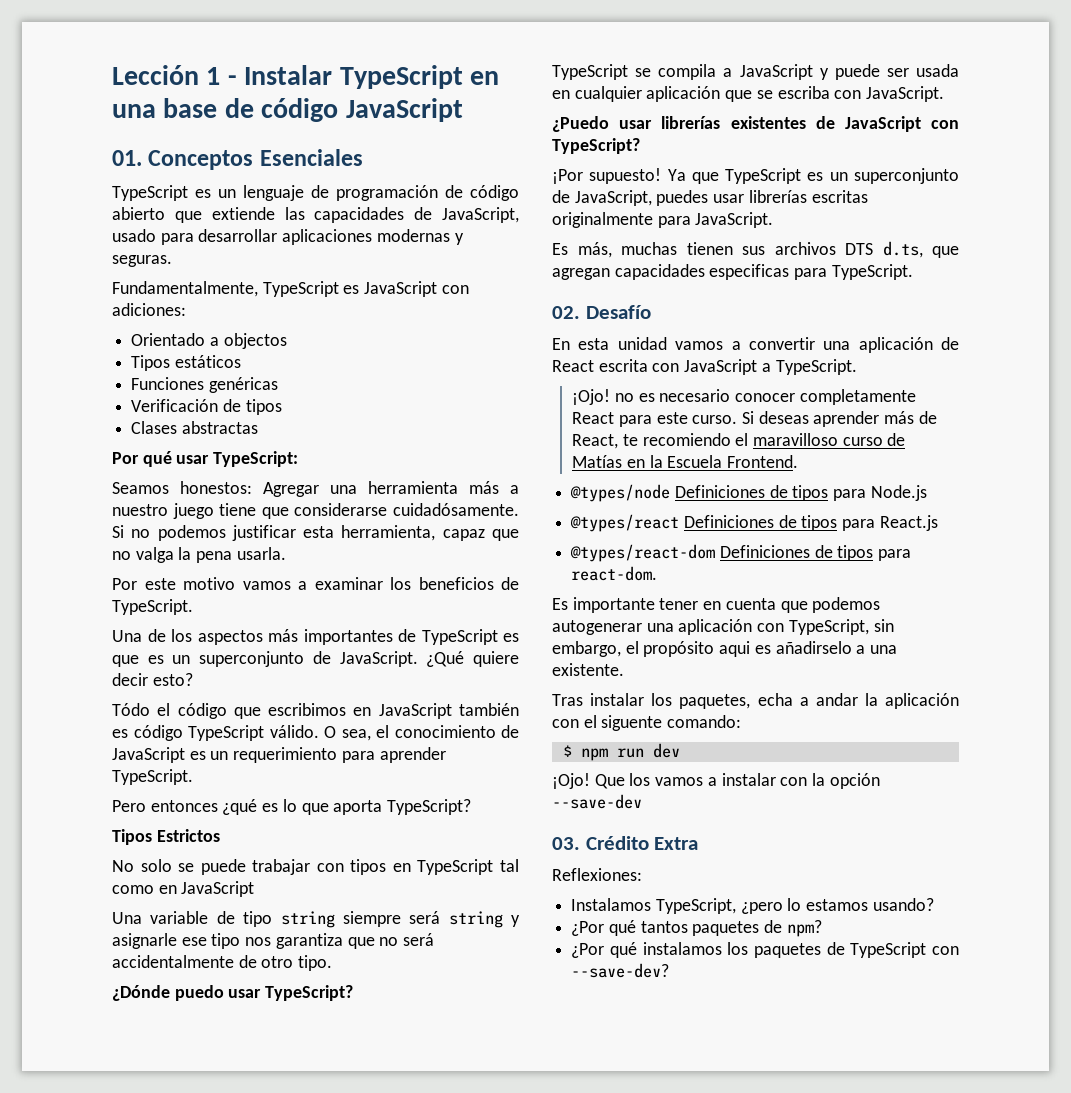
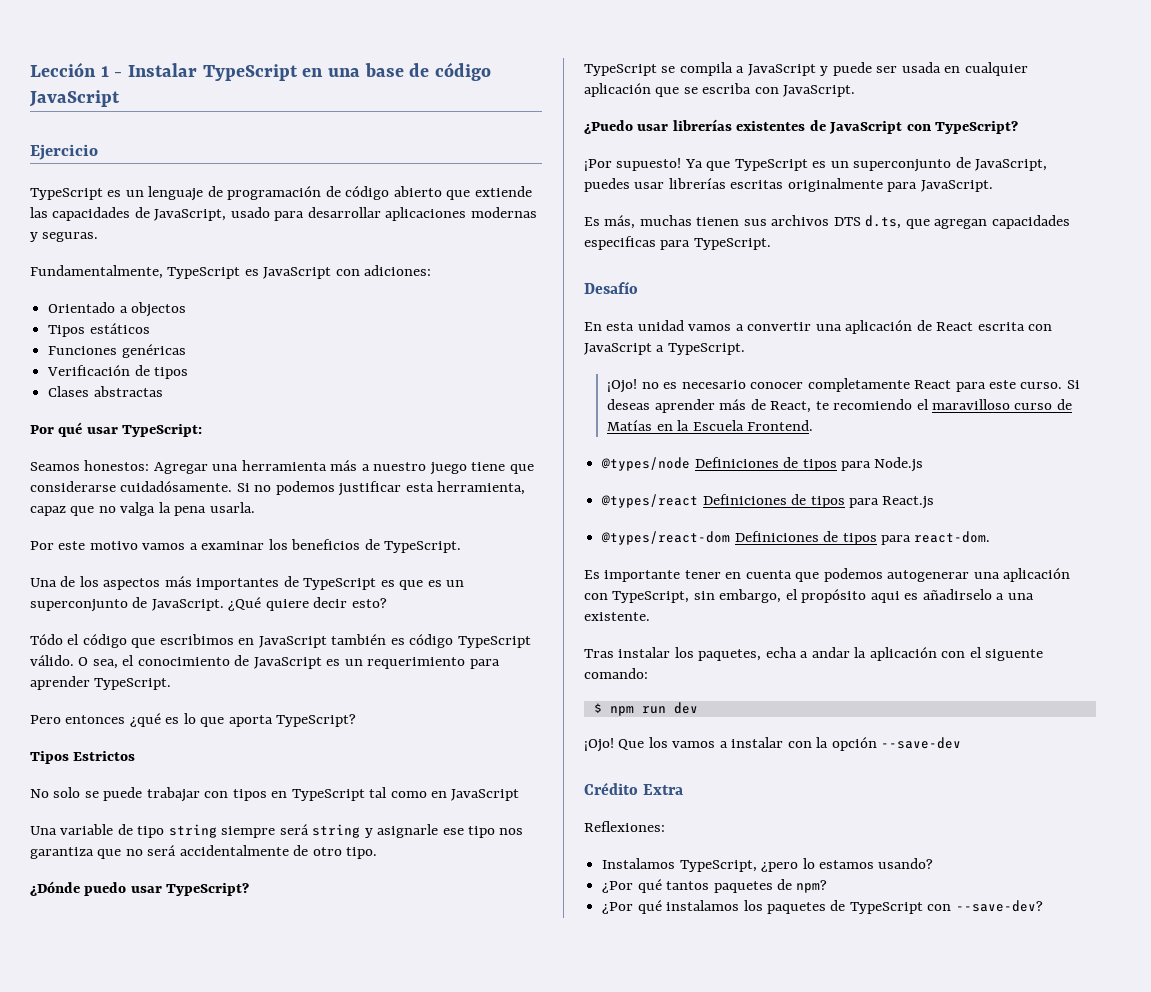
- 01. Conceptos Esenciales
+ Ejercicio
- 02. Desafío
+ Desafío
- 03. Crédito Extra
+ Crédito Extra

